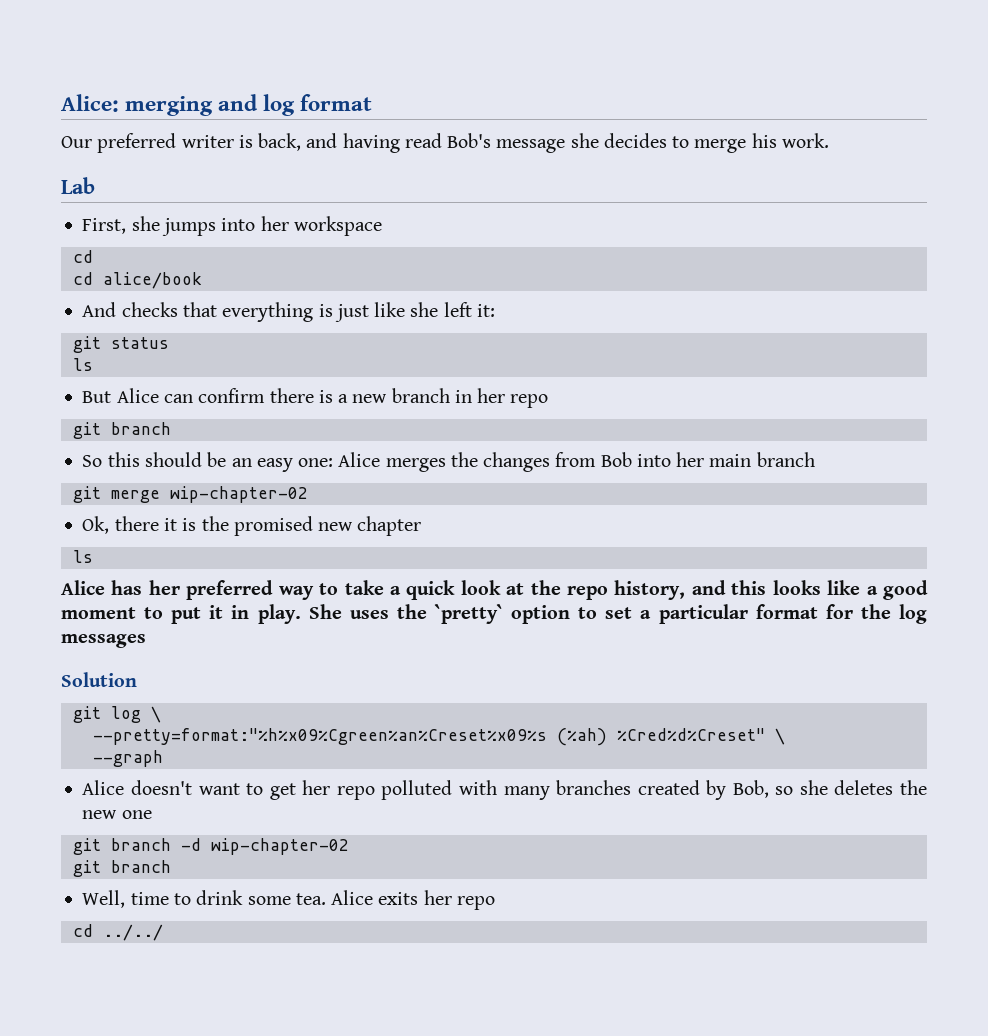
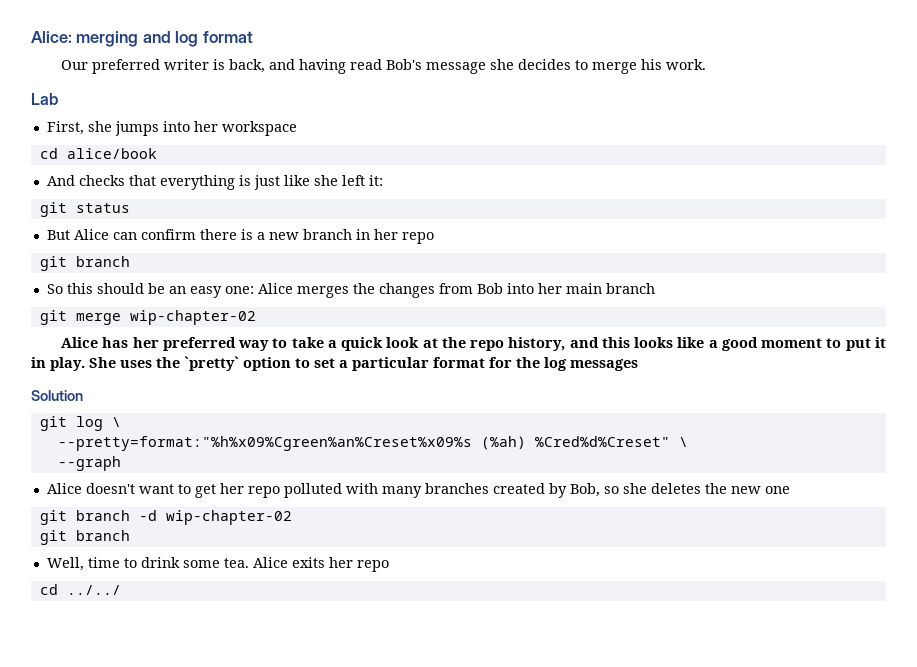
  First, she jumps into her workspace
- cd
  git status
- ls
- Ok, there it is the promised new chapter
- ls

